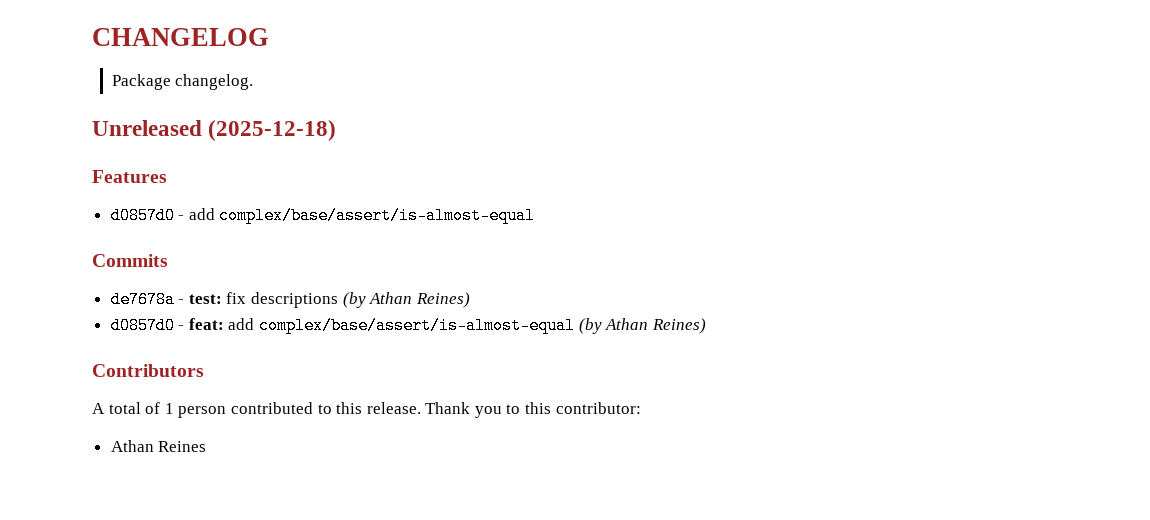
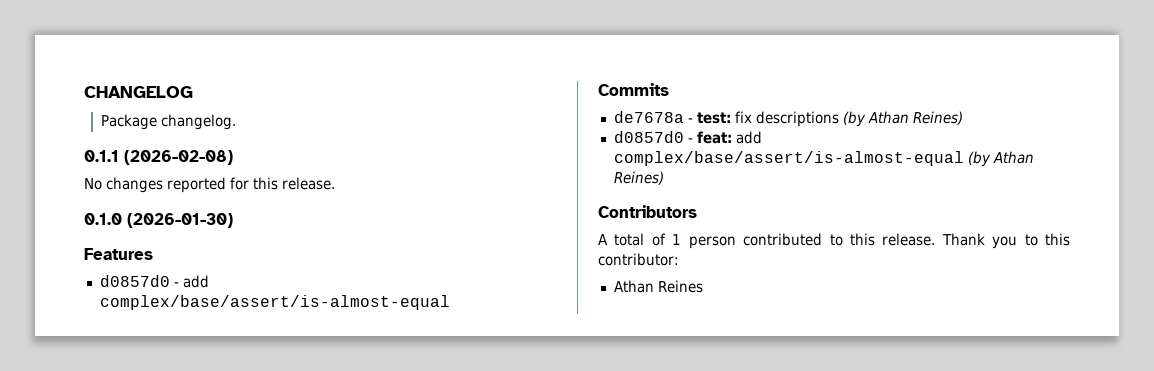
- Unreleased (2025-12-18)
+ 0.1.1 (2026-02-08)
+ No changes reported for this release.
+ 0.1.0 (2026-01-30)

